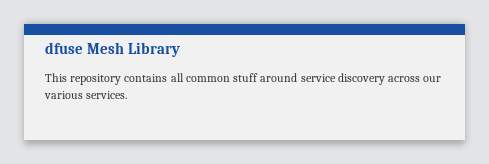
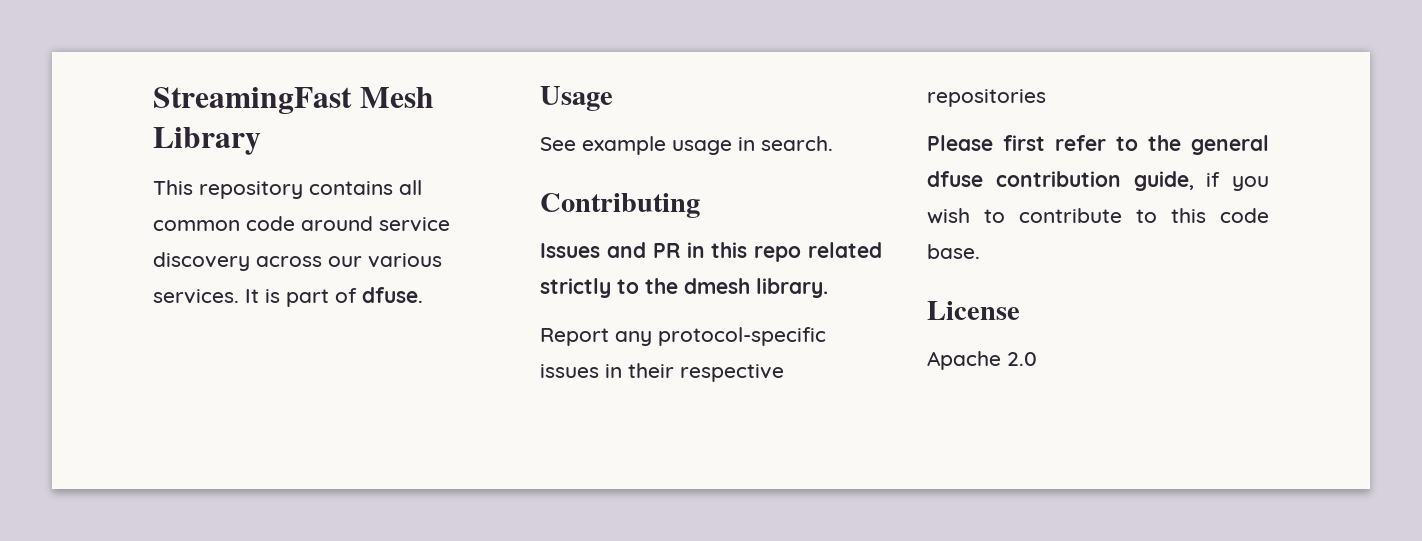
- dfuse Mesh Library
+ StreamingFast Mesh Library
- This repository contains all common stuff around service discovery across our various services.
+ This repository contains all common code around service discovery across our various services.
+ It is part of dfuse.
+ Usage
+ See example usage in search.
+ Contributing
+ Issues and PR in this repo related strictly to the dmesh library.
+ Report any protocol-specific issues in their respective repositories
+ Please first refer to the general dfuse contribution guide, if you wish to contribute to this code base.
+ License
+ Apache 2.0

